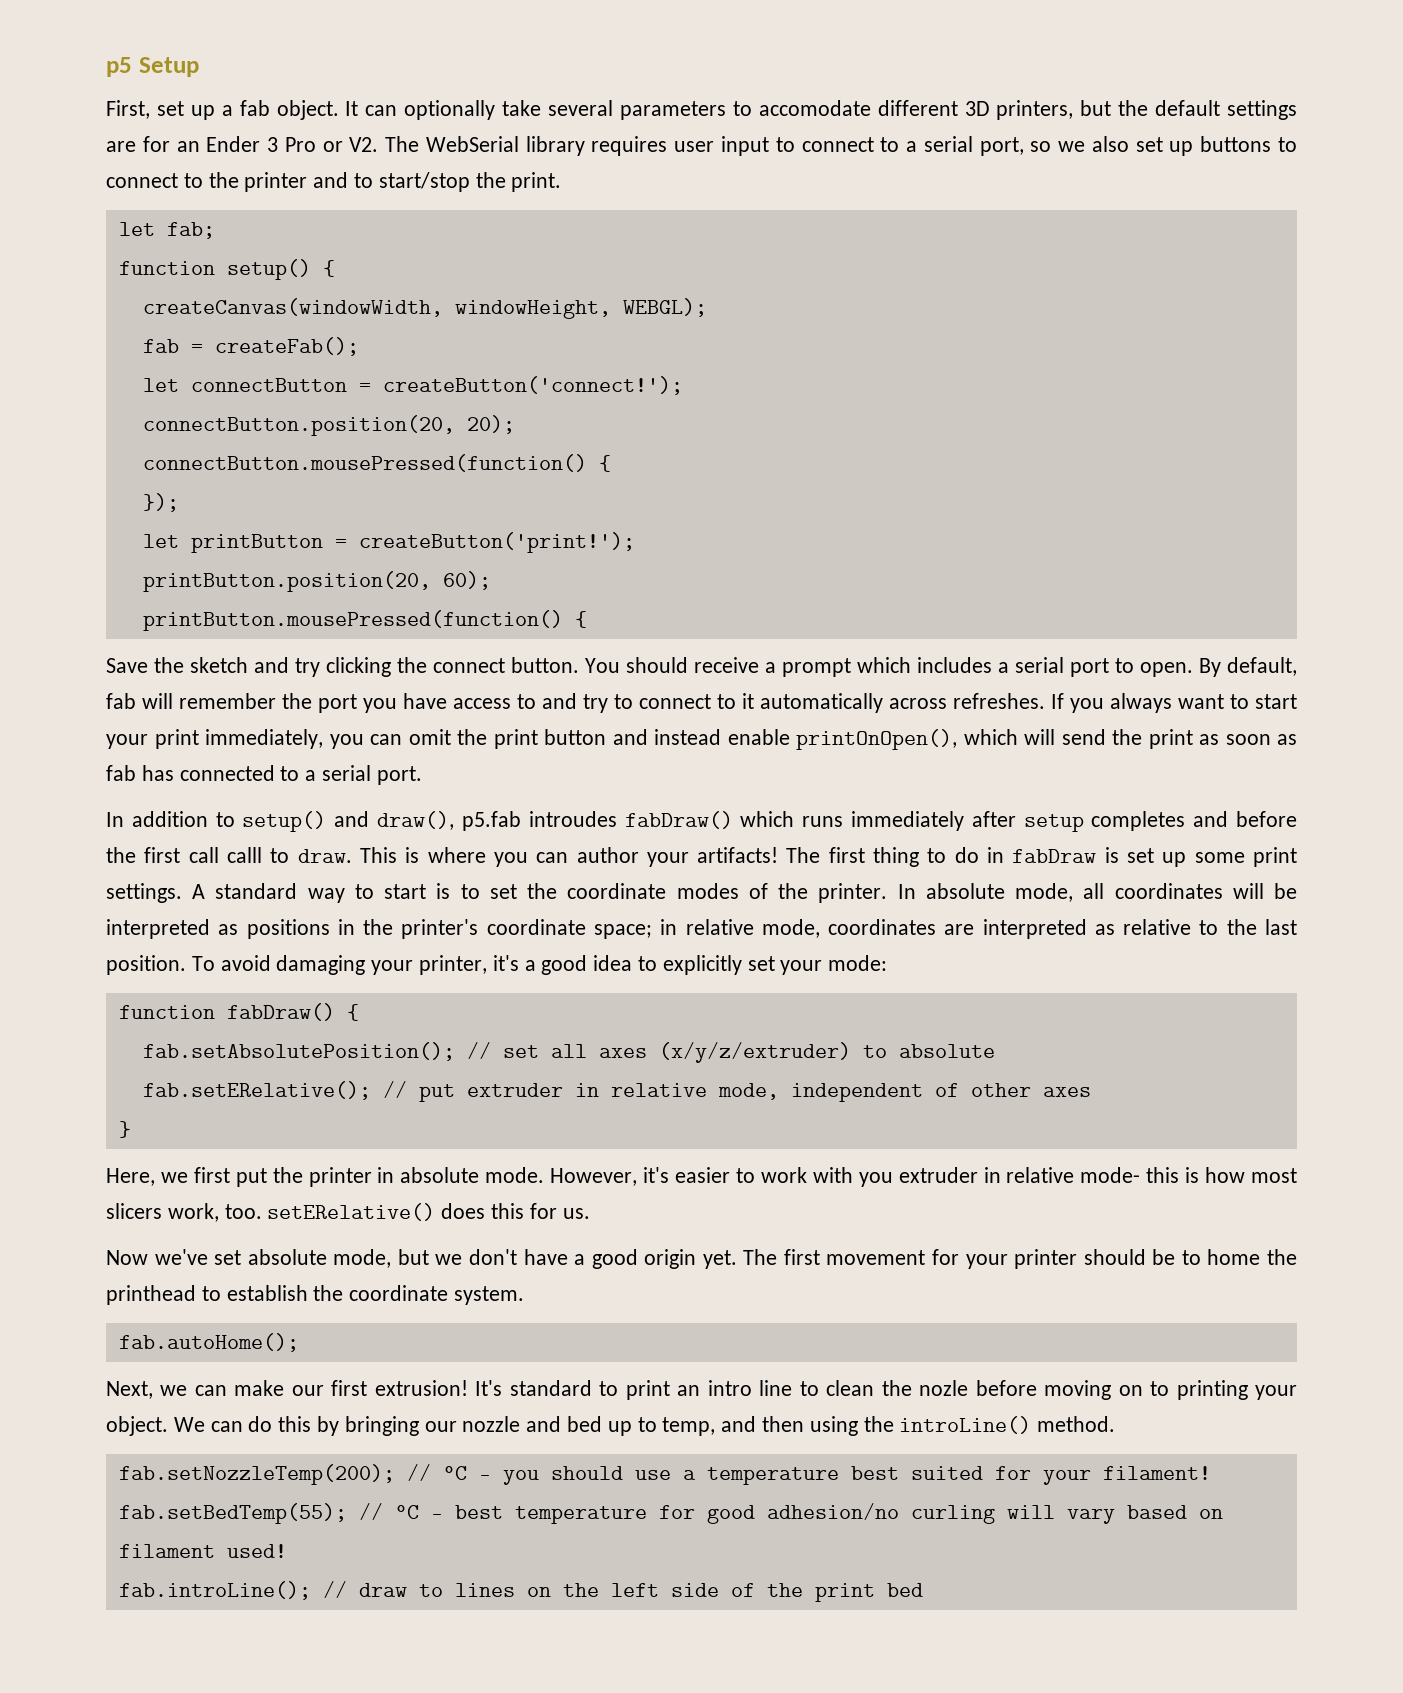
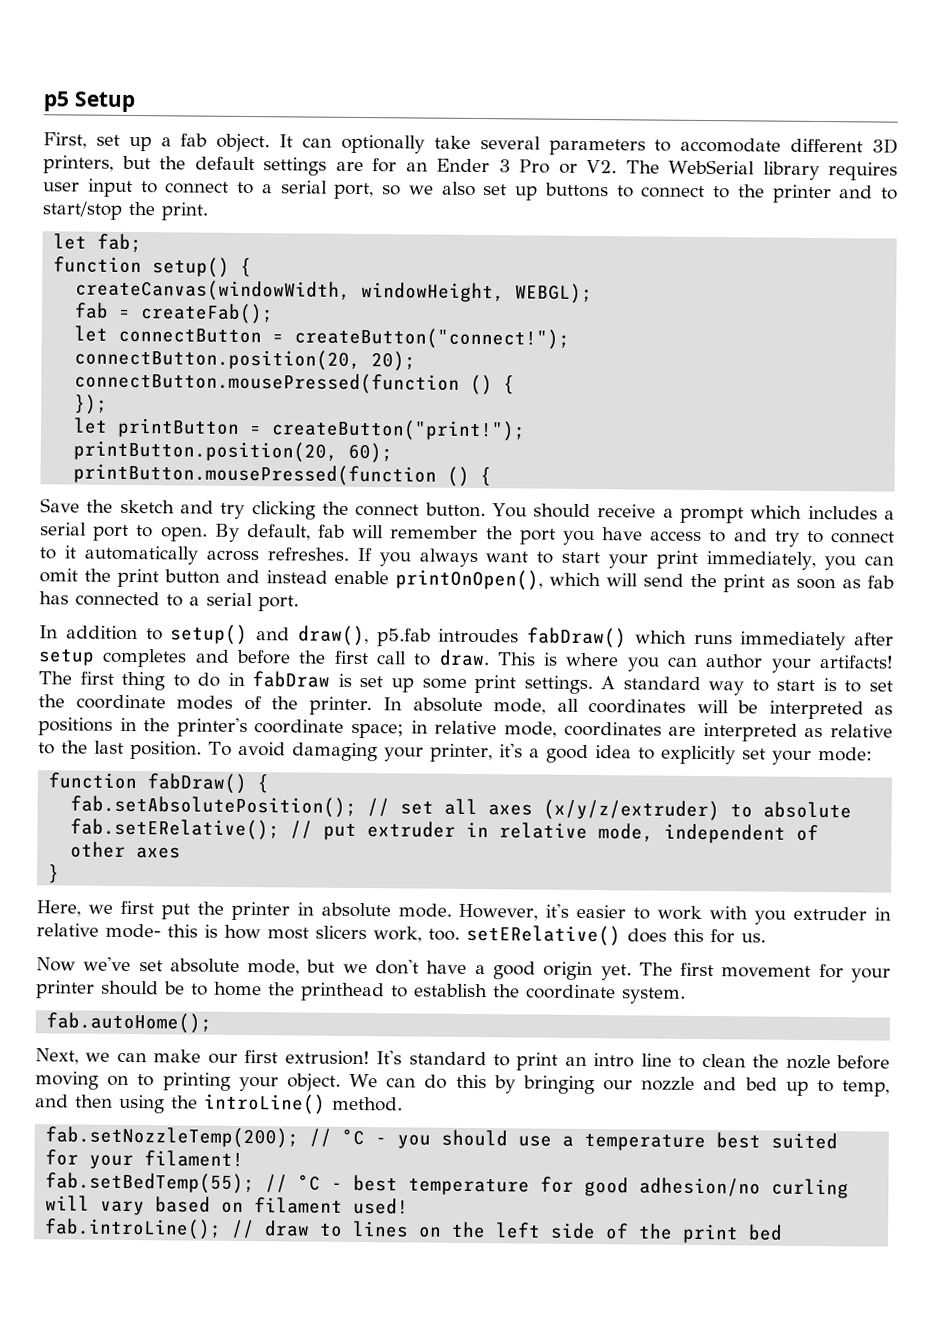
- let connectButton = createButton('connect!');
+ let connectButton = createButton("connect!");
- connectButton.mousePressed(function() {
+ connectButton.mousePressed(function () {
- let printButton = createButton('print!');
+ let printButton = createButton("print!");
- printButton.mousePressed(function() {
+ printButton.mousePressed(function () {
- In addition to setup() and draw(), p5.fab introudes fabDraw() which runs immediately after setup completes and before the first call calll to draw.
+ In addition to setup() and draw(), p5.fab introudes fabDraw() which runs immediately after setup completes and before the first call to draw.

